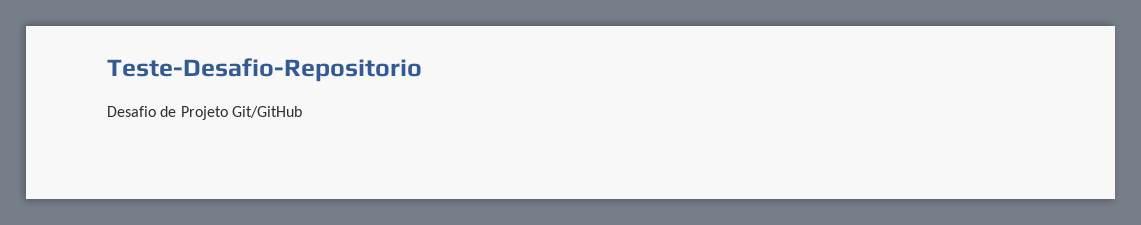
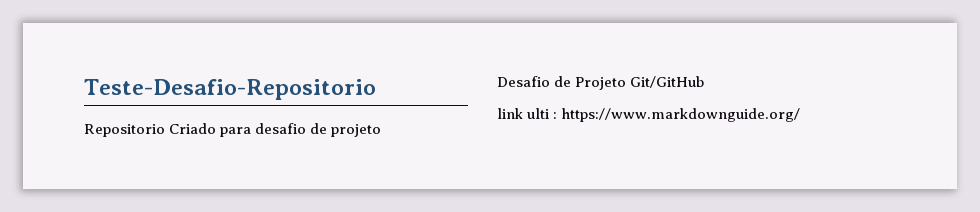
+ Repositorio Criado para desafio de projeto
+ link ulti : https://www.markdownguide.org/

